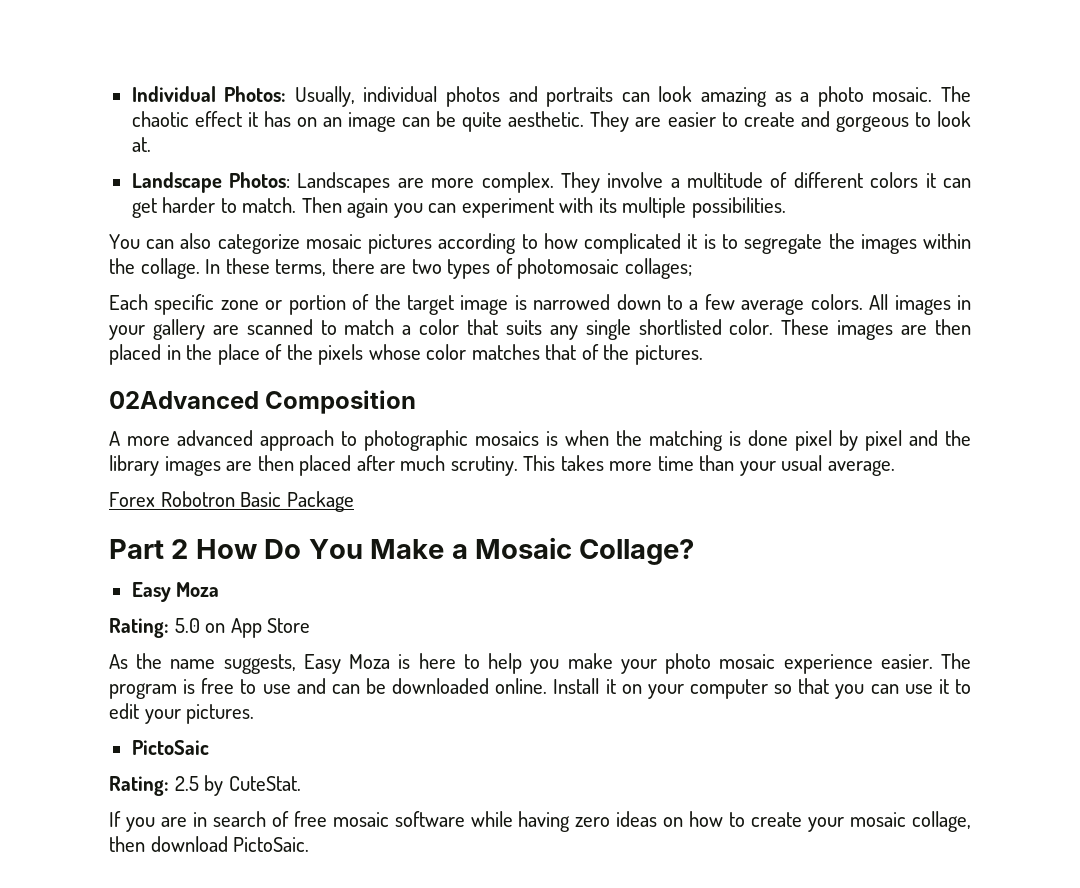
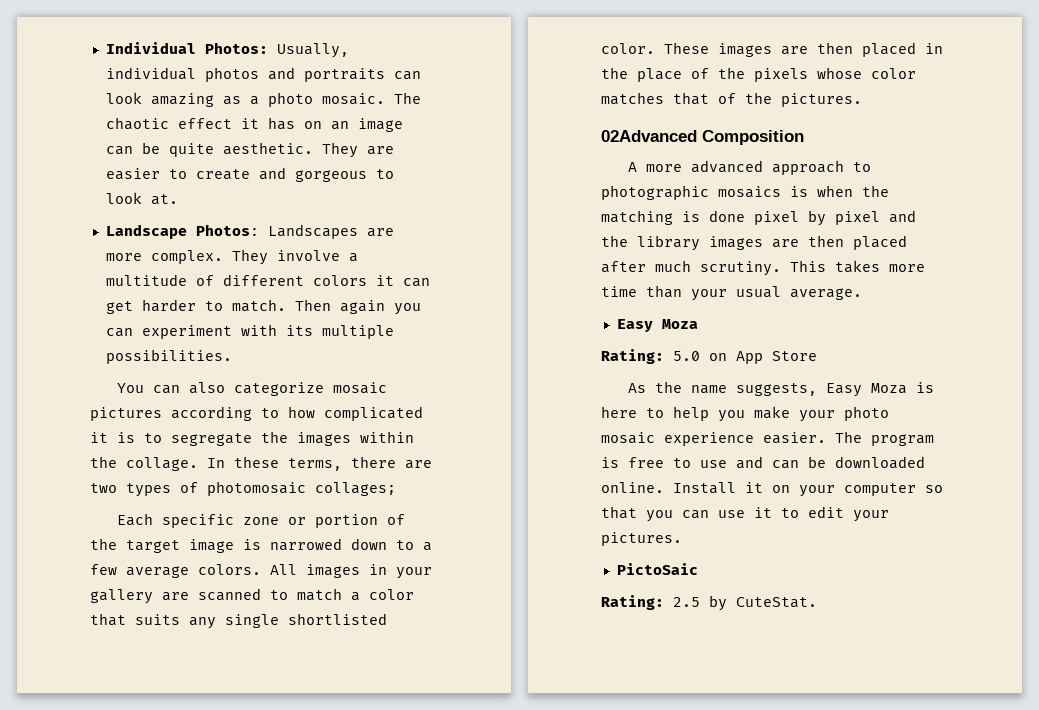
- Forex Robotron Basic Package
- Part 2 How Do You Make a Mosaic Collage?
- If you are in search of free mosaic software while having zero ideas on how to create your mosaic collage, then download PictoSaic.

